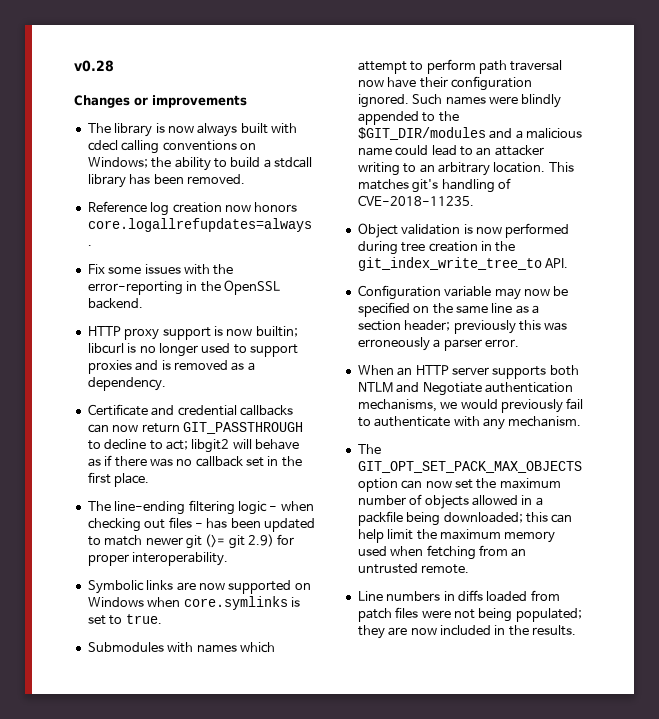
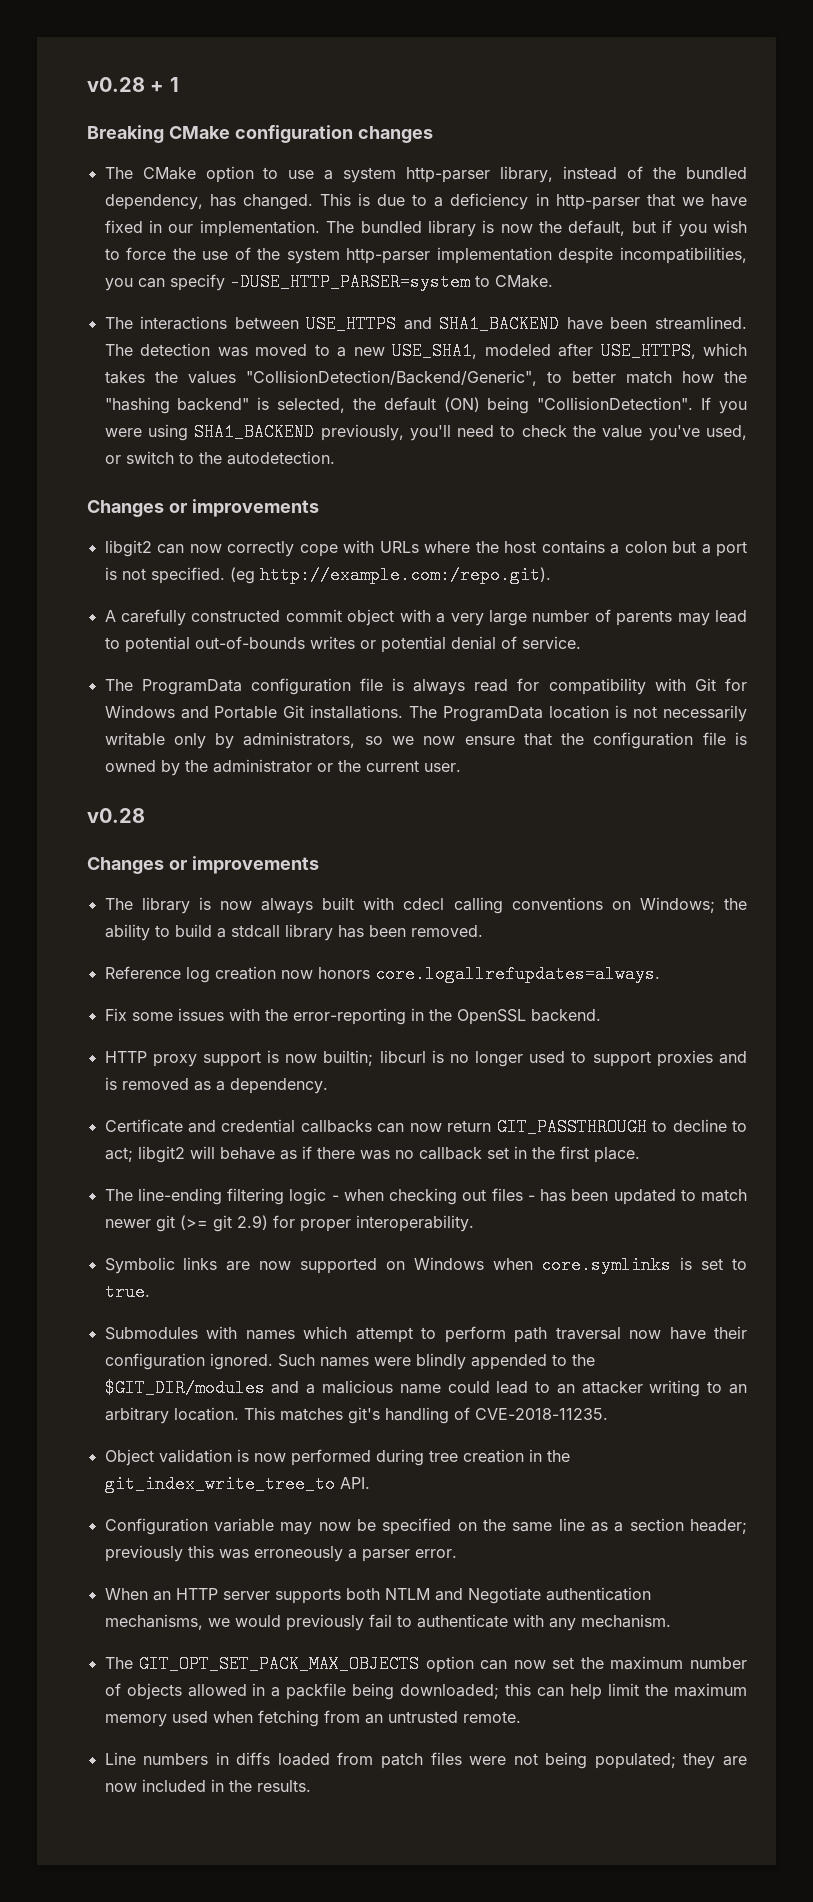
+ v0.28 + 1
+ Breaking CMake configuration changes
+ The CMake option to use a system http-parser library, instead of the bundled dependency, has changed. This is due to a deficiency in http-parser that we have fixed in our implementation. The bundled library is now the default, but if you wish to force the use of the system http-parser implementation despite incompatibilities, you can specify -DUSE_HTTP_PARSER=system to CMake.
+ The interactions between USE_HTTPS and SHA1_BACKEND have been streamlined. The detection was moved to a new USE_SHA1, modeled after USE_HTTPS, which takes the values "CollisionDetection/Backend/Generic", to better match how the "hashing backend" is selected, the default (ON) being "CollisionDetection". If you were using SHA1_BACKEND previously, you'll need to check the value you've used, or switch to the autodetection.
+ Changes or improvements
+ libgit2 can now correctly cope with URLs where the host contains a colon but a port is not specified. (eg http://example.com:/repo.git).
+ A carefully constructed commit object with a very large number of parents may lead to potential out-of-bounds writes or potential denial of service.
+ The ProgramData configuration file is always read for compatibility with Git for Windows and Portable Git installations. The ProgramData location is not necessarily writable only by administrators, so we now ensure that the configuration file is owned by the administrator or the current user.

